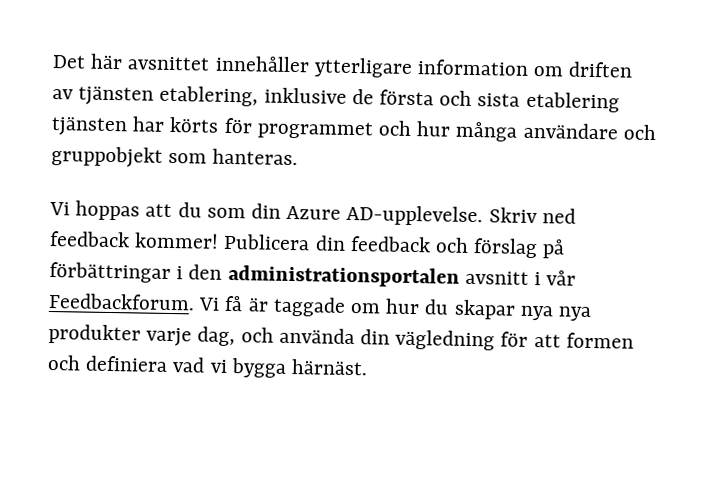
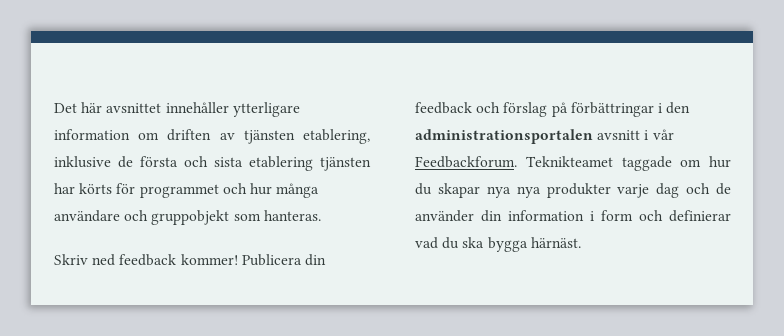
- Vi hoppas att du som din Azure AD-upplevelse.
- Vi få är taggade om hur du skapar nya nya produkter varje dag, och använda din vägledning för att formen och definiera vad vi bygga härnäst.
+ Teknikteamet taggade om hur du skapar nya nya produkter varje dag och de använder din information i form och definierar vad du ska bygga härnäst.

